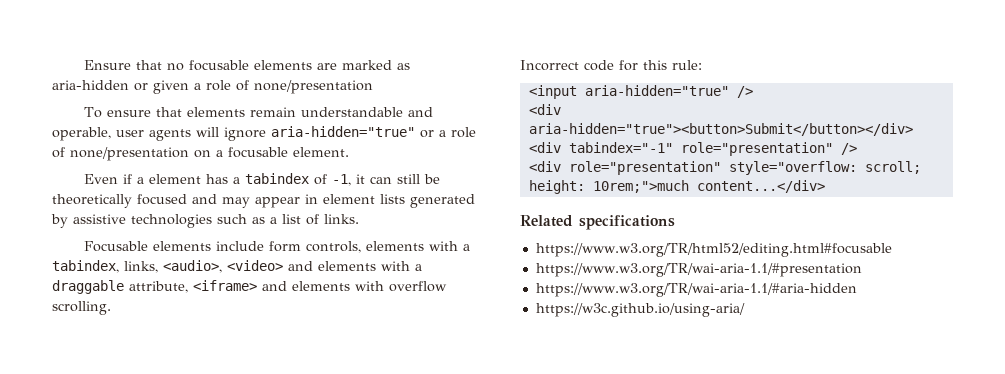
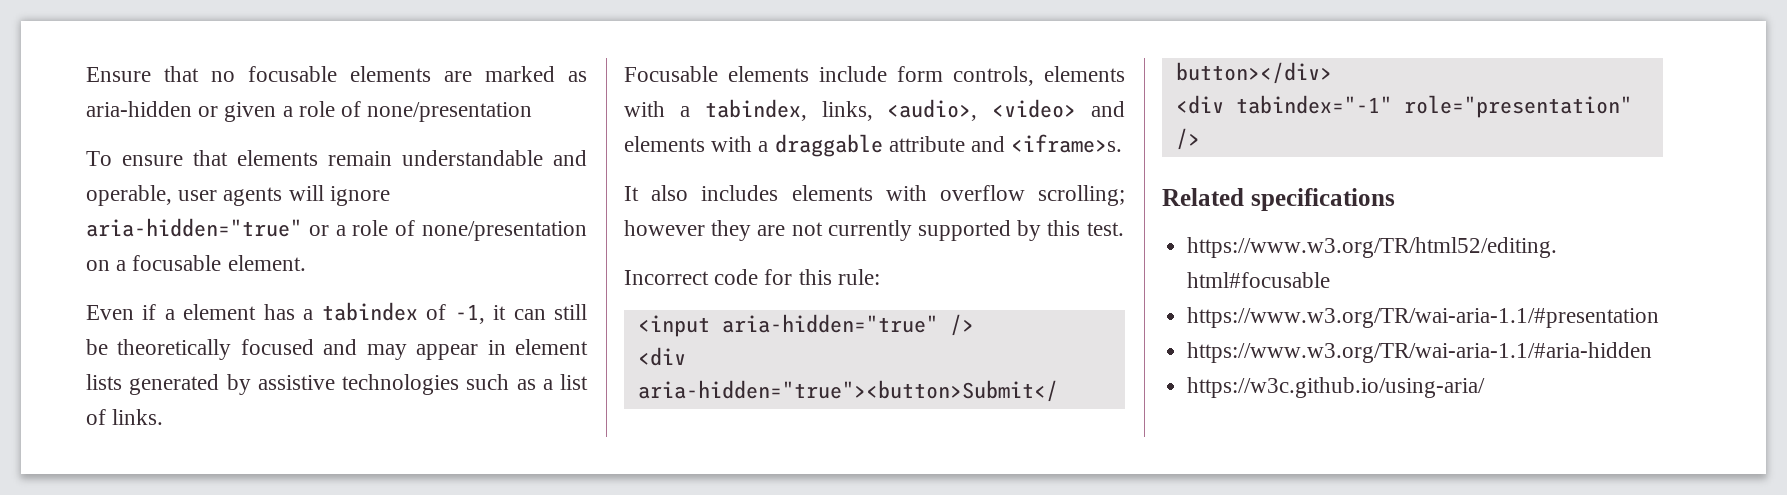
- Focusable elements include form controls, elements with a tabindex, links, <audio>, <video> and elements with a draggable attribute, <iframe> and elements with overflow scrolling.
+ Focusable elements include form controls, elements with a tabindex, links, <audio>, <video> and elements with a draggable attribute and <iframe>s.
+ It also includes elements with overflow scrolling; however they are not currently supported by this test.
- <div role="presentation" style="overflow: scroll; height: 10rem;">much content...</div>

